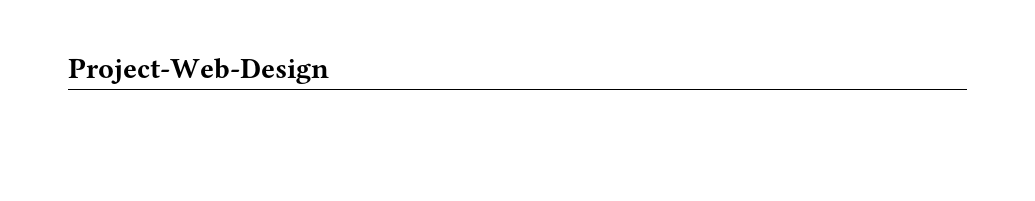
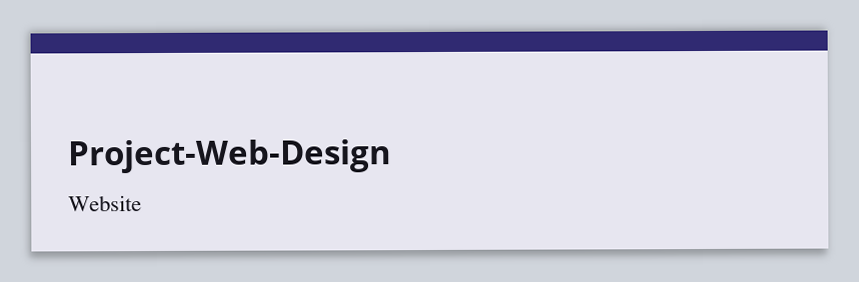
+ Website

